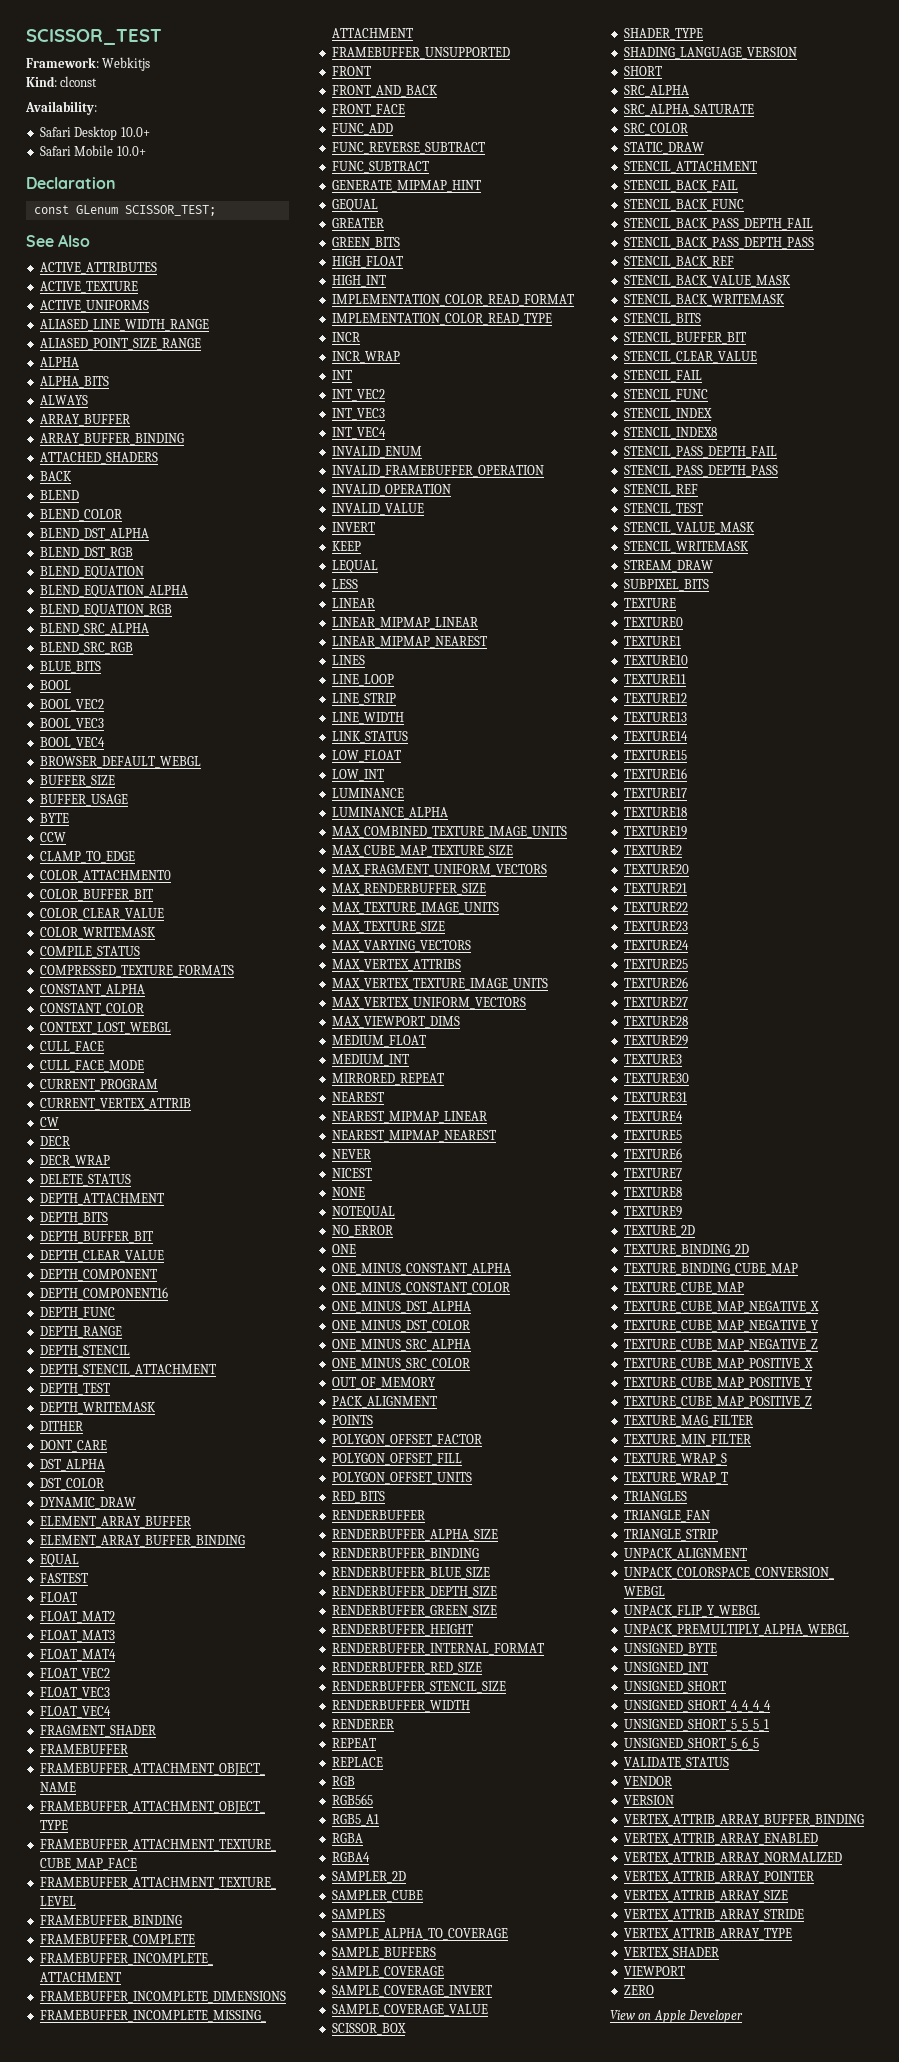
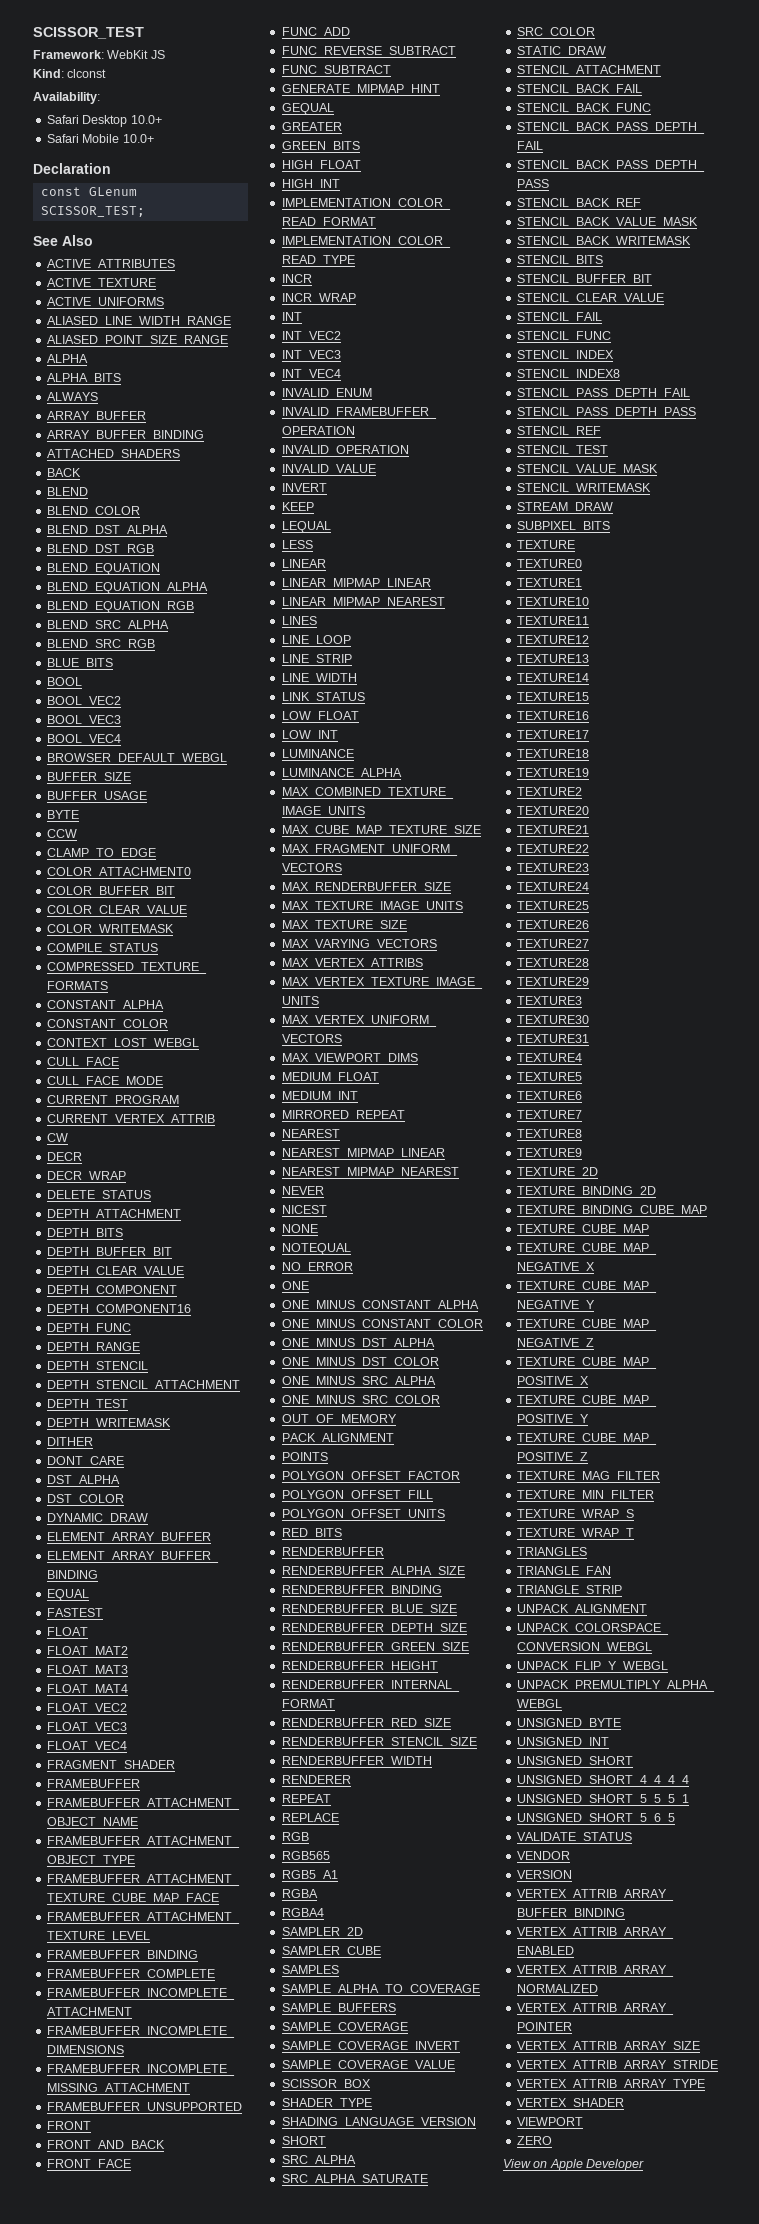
- Framework: Webkitjs
+ Framework: WebKit JS

